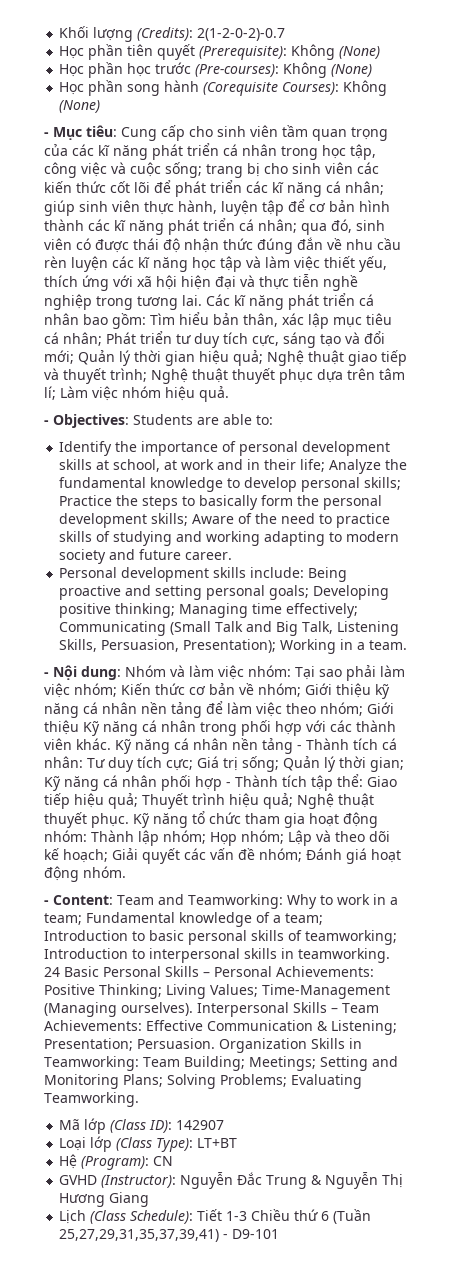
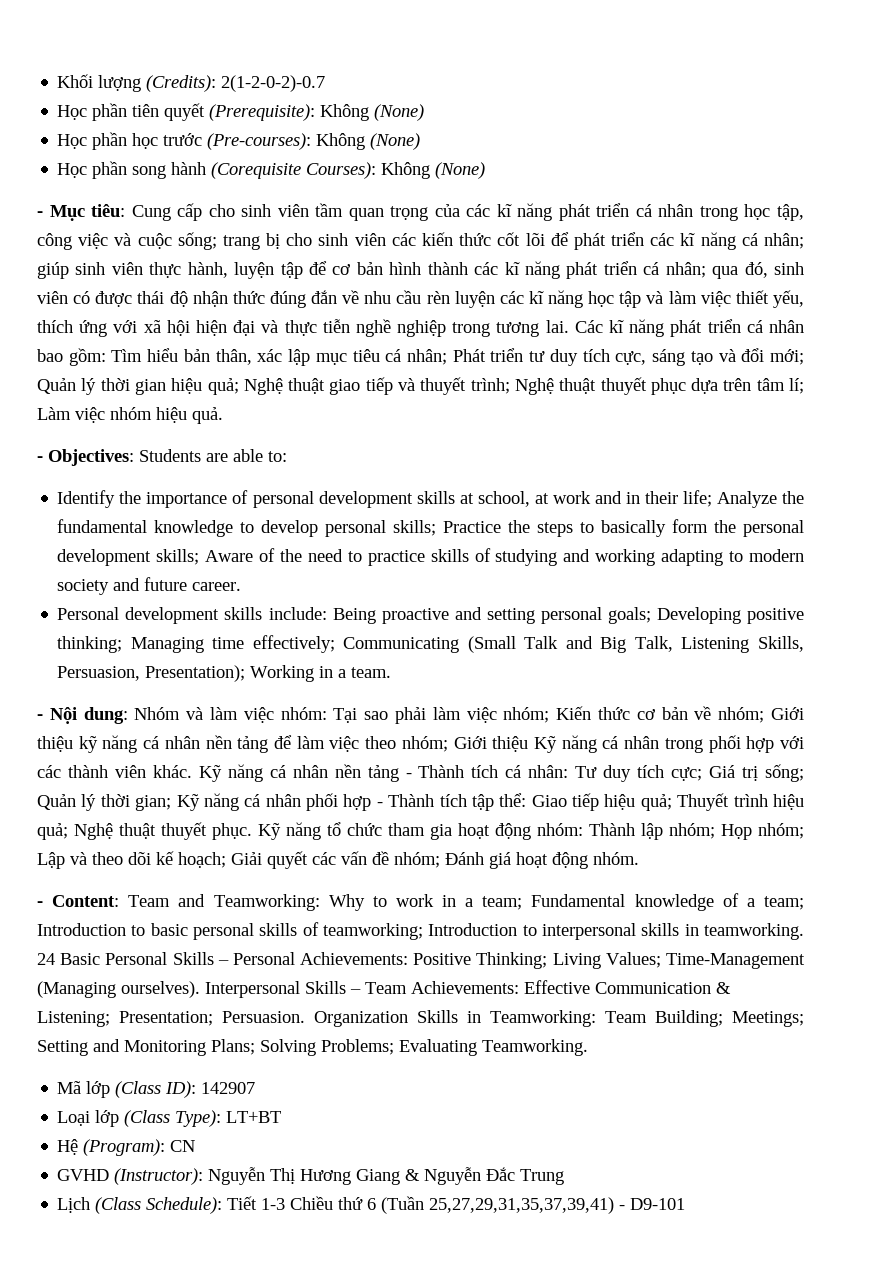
- GVHD (Instructor): Nguyễn Đắc Trung & Nguyễn Thị Hương Giang
+ GVHD (Instructor): Nguyễn Thị Hương Giang & Nguyễn Đắc Trung

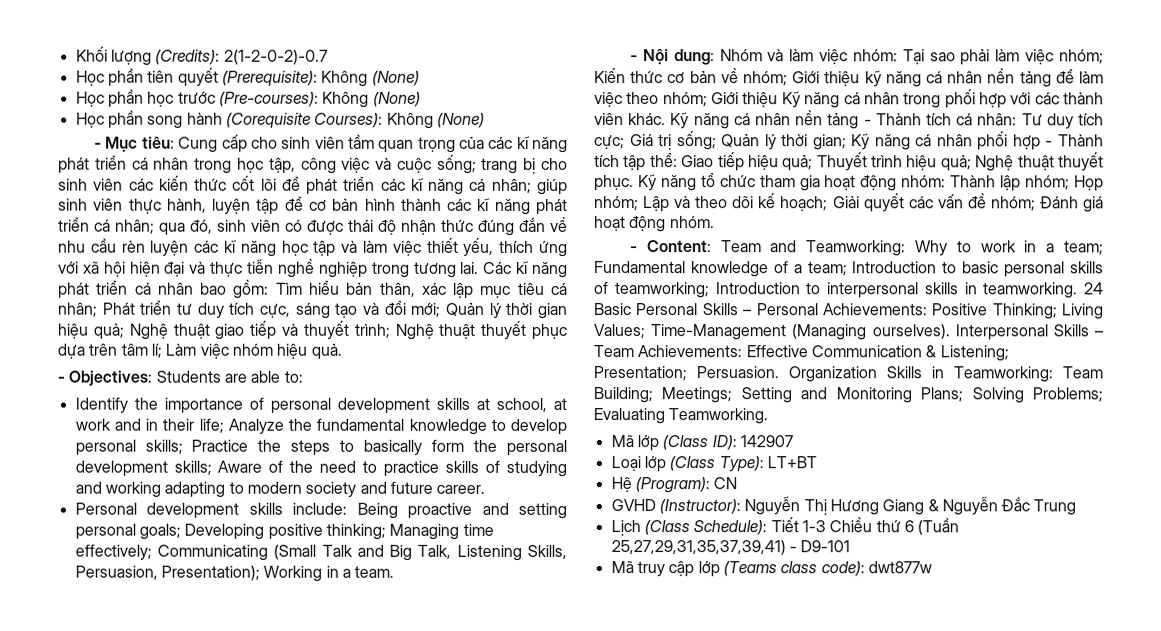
+ Mã truy cập lớp (Teams class code): dwt877w

